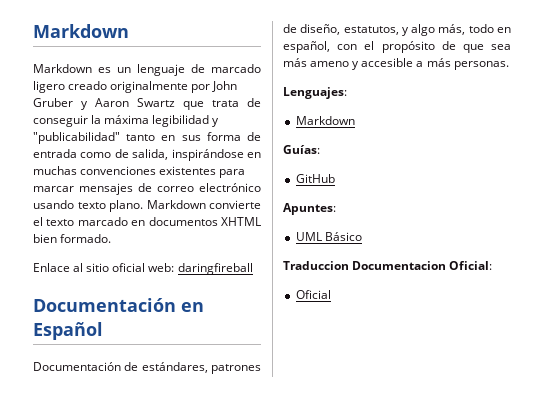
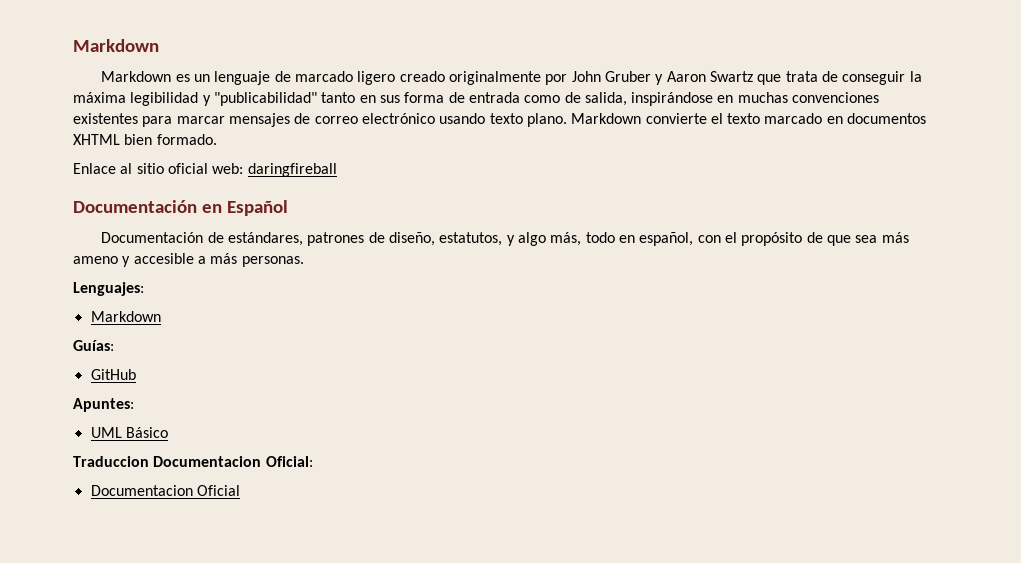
- Oficial
+ Documentacion Oficial

